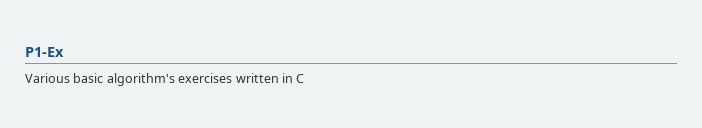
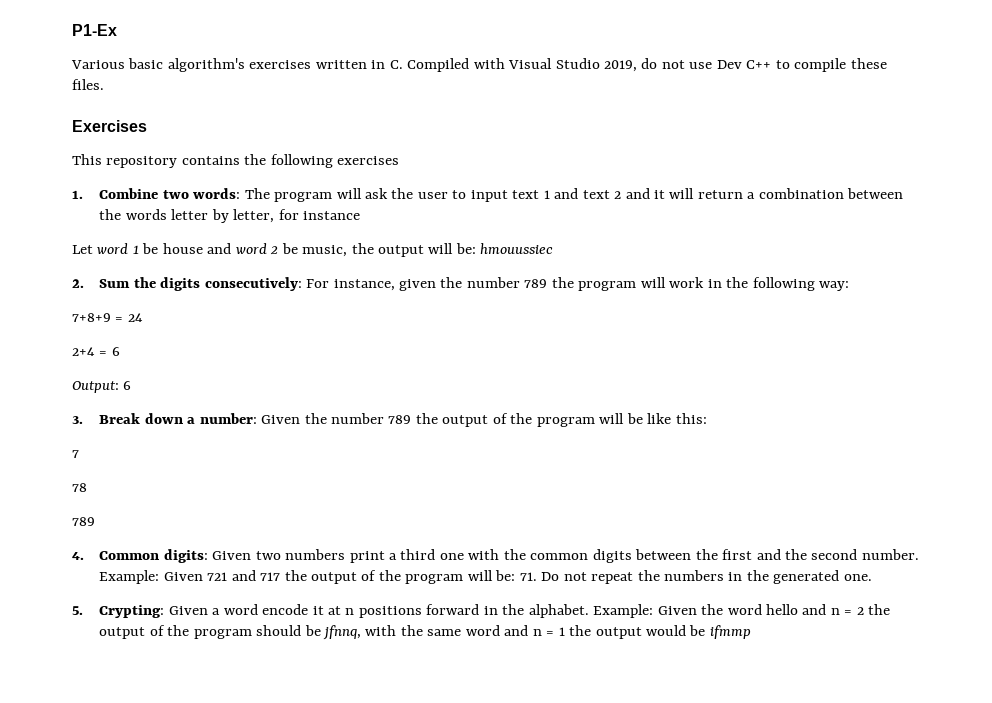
- Various basic algorithm's exercises written in C
+ Various basic algorithm's exercises written in C. Compiled with Visual Studio 2019, do not use Dev C++ to compile these files.
+ Exercises
+ This repository contains the following exercises
+ 1. Combine two words: The program will ask the user to input text 1 and text 2 and it will return a combination between the words letter by letter, for instance
+ Let word 1 be house and word 2 be music, the output will be: hmouussiec
+ 2. Sum the digits consecutively: For instance, given the number 789 the program will work in the following way:
+ 7+8+9 = 24
+ 2+4 = 6
+ Output: 6
+ 3. Break down a number: Given the number 789 the output of the program will be like this:
+ 7
+ 78
+ 789
+ 4. Common digits: Given two numbers print a third one with the common digits between the first and the second number. Example: Given 721 and 717 the output of the program will be: 71. Do not repeat the numbers in the generated one.
+ 5. Crypting: Given a word encode it at n positions forward in the alphabet. Example: Given the word hello and n = 2 the output of the program should be jfnnq, with the same word and n = 1 the output would be ifmmp

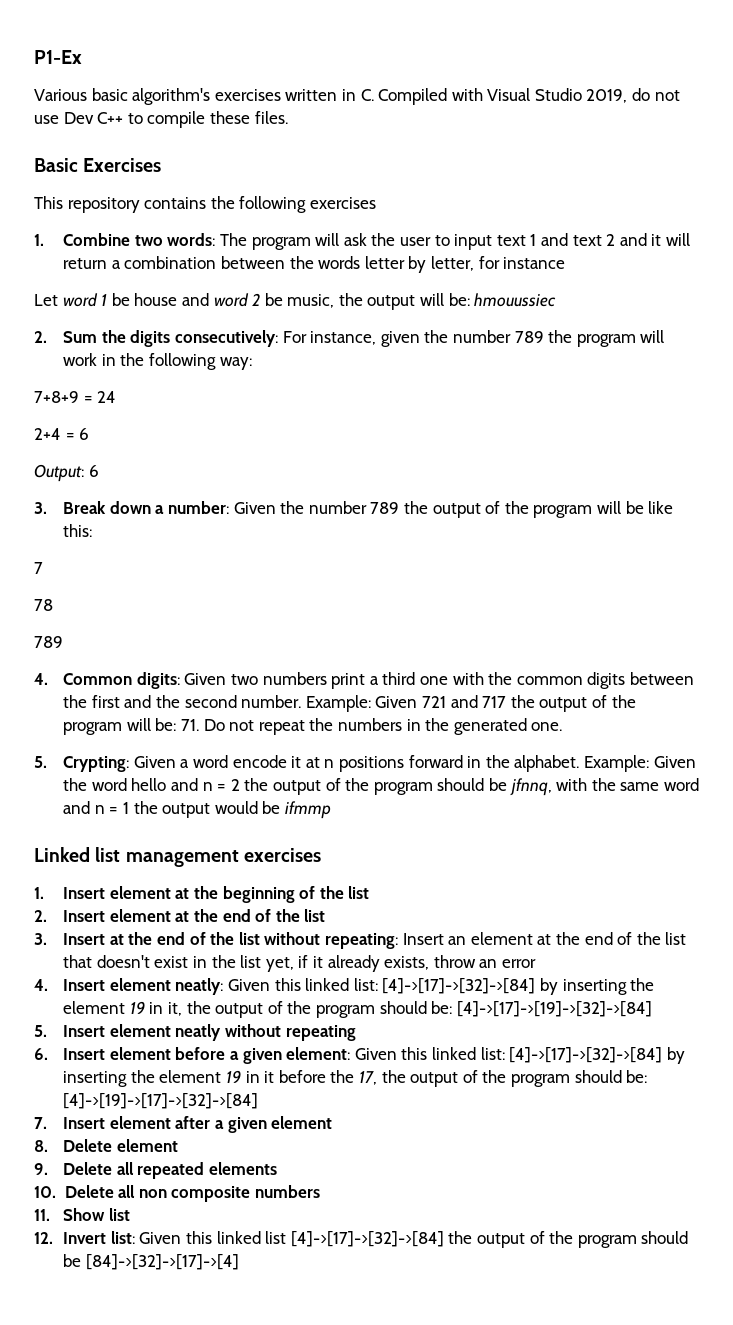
- Exercises
+ Basic Exercises
+ Linked list management exercises
+ 1. Insert element at the beginning of the list
+ 2. Insert element at the end of the list
+ 3. Insert at the end of the list without repeating: Insert an element at the end of the list that doesn't exist in the list yet, if it already exists, throw an error
+ 4. Insert element neatly: Given this linked list: [4]->[17]->[32]->[84] by inserting the element 19 in it, the output of the program should be: [4]->[17]->[19]->[32]->[84]
+ 5. Insert element neatly without repeating
+ 6. Insert element before a given element: Given this linked list: [4]->[17]->[32]->[84] by inserting the element 19 in it before the 17, the output of the program should be: [4]->[19]->[17]->[32]->[84]
+ 7. Insert element after a given element
+ 8. Delete element
+ 9. Delete all repeated elements
+ 10. Delete all non composite numbers
+ 11. Show list
+ 12. Invert list: Given this linked list [4]->[17]->[32]->[84] the output of the program should be [84]->[32]->[17]->[4]

